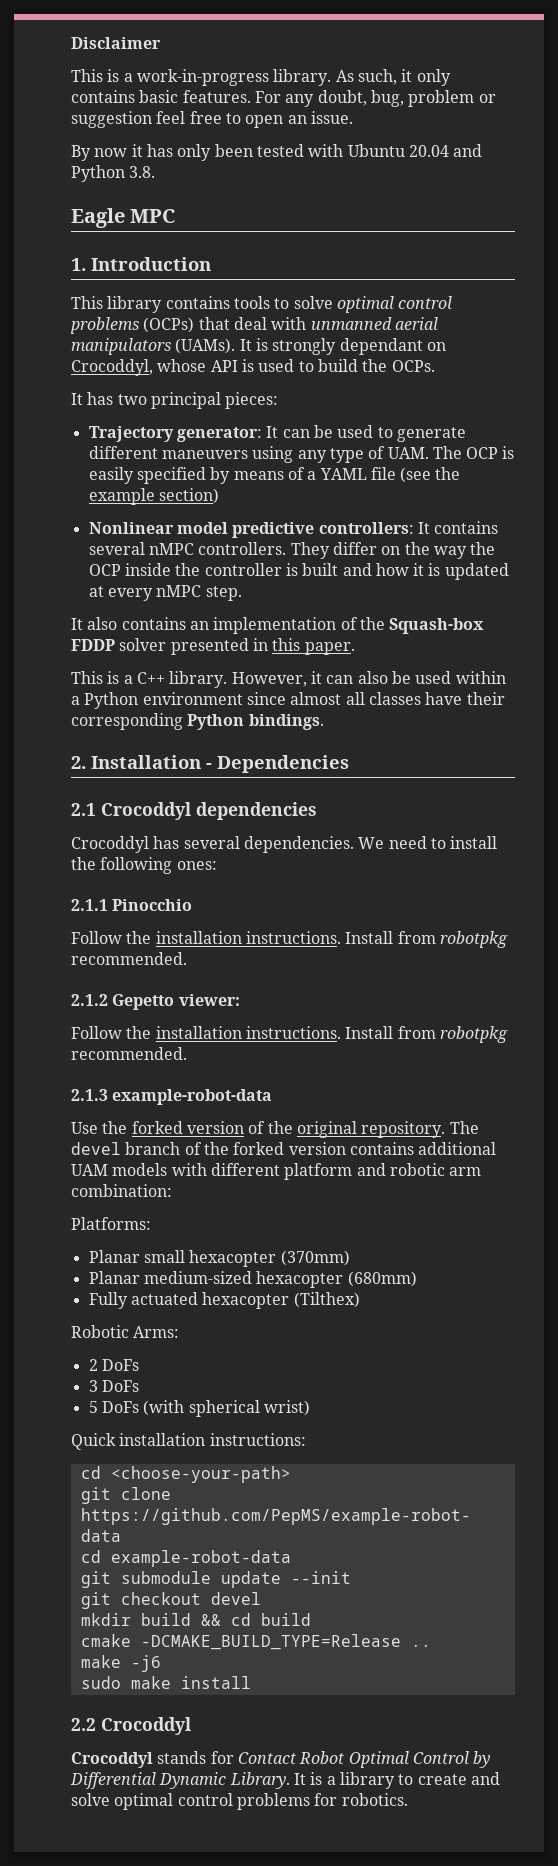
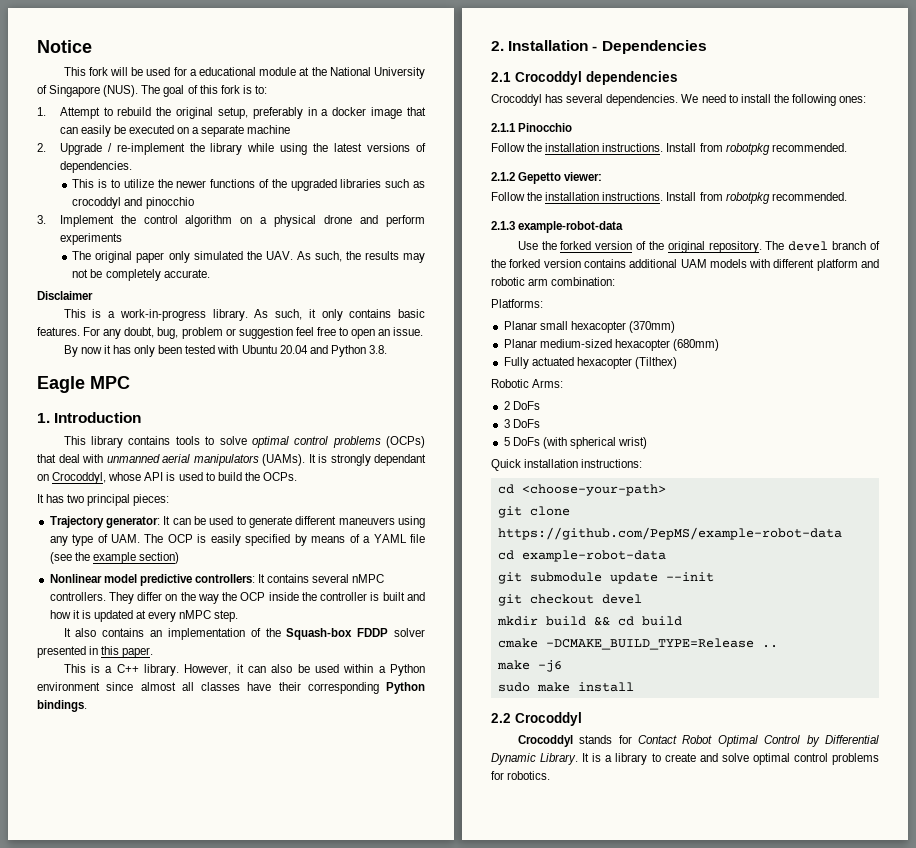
+ Notice
+ This fork will be used for a educational module at the National University of Singapore (NUS). The goal of this fork is to:
+ 1. Attempt to rebuild the original setup, preferably in a docker image that can easily be executed on a separate machine
+ 2. Upgrade / re-implement the library while using the latest versions of dependencies.
+ This is to utilize the newer functions of the upgraded libraries such as crocoddyl and pinocchio
+ 3. Implement the control algorithm on a physical drone and perform experiments
+ The original paper only simulated the UAV. As such, the results may not be completely accurate.

